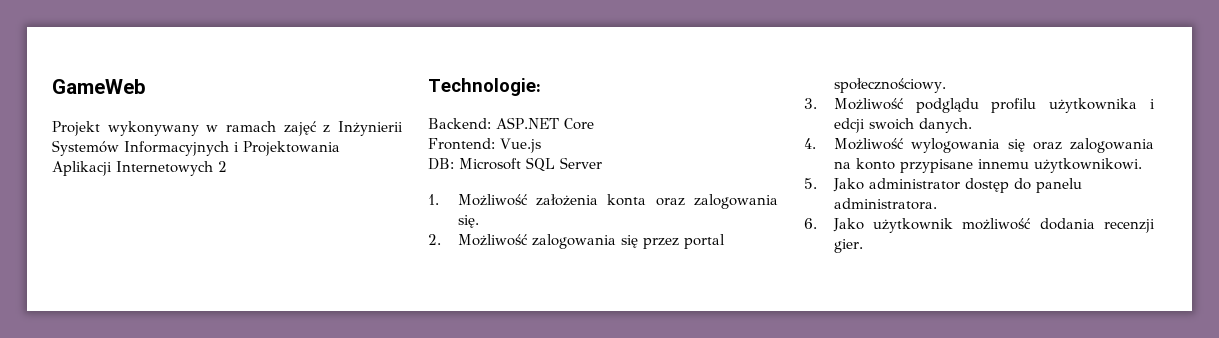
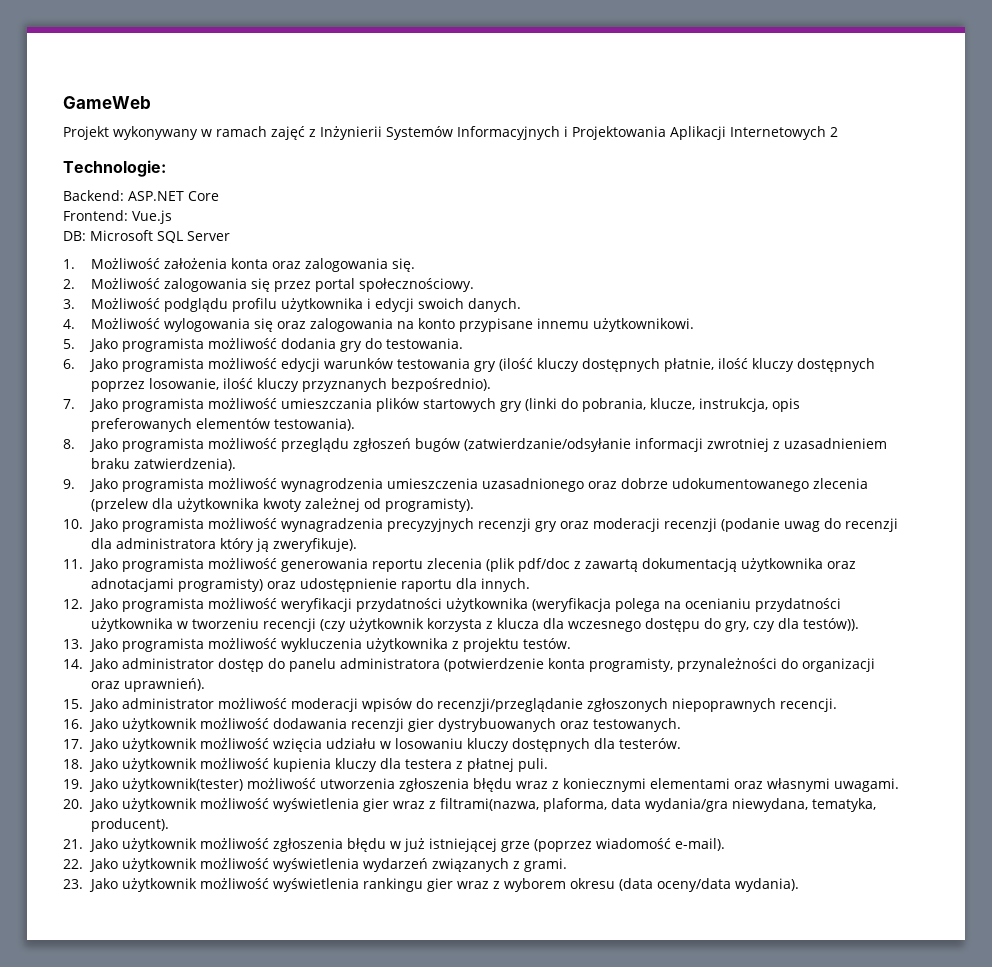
- 3. Możliwość podglądu profilu użytkownika i edcji swoich danych.
+ 3. Możliwość podglądu profilu użytkownika i edycji swoich danych.
- 5. Jako administrator dostęp do panelu administratora.
- 6. Jako użytkownik możliwość dodania recenzji gier.
+ 5. Jako programista możliwość dodania gry do testowania.
+ 6. Jako programista możliwość edycji warunków testowania gry (ilość kluczy dostępnych płatnie, ilość kluczy dostępnych poprzez losowanie, ilość kluczy przyznanych bezpośrednio).
+ 7. Jako programista możliwość umieszczania plików startowych gry (linki do pobrania, klucze, instrukcja, opis preferowanych elementów testowania).
+ 8. Jako programista możliwość przeglądu zgłoszeń bugów (zatwierdzanie/odsyłanie informacji zwrotniej z uzasadnieniem braku zatwierdzenia).
+ 9. Jako programista możliwość wynagrodzenia umieszczenia uzasadnionego oraz dobrze udokumentowanego zlecenia (przelew dla użytkownika kwoty zależnej od programisty).
+ 10. Jako programista możliwość wynagradzenia precyzyjnych recenzji gry oraz moderacji recenzji (podanie uwag do recenzji dla administratora który ją zweryfikuje).
+ 11. Jako programista możliwość generowania reportu zlecenia (plik pdf/doc z zawartą dokumentacją użytkownika oraz adnotacjami programisty) oraz udostępnienie raportu dla innych.
+ 12. Jako programista możliwość weryfikacji przydatności użytkownika (weryfikacja polega na ocenianiu przydatności użytkownika w tworzeniu recencji (czy użytkownik korzysta z klucza dla wczesnego dostępu do gry, czy dla testów)).
+ 13. Jako programista możliwość wykluczenia użytkownika z projektu testów.
+ 14. Jako administrator dostęp do panelu administratora (potwierdzenie konta programisty, przynależności do organizacji oraz uprawnień).
+ 15. Jako administrator możliwość moderacji wpisów do recenzji/przeglądanie zgłoszonych niepoprawnych recencji.
+ 16. Jako użytkownik możliwość dodawania recenzji gier dystrybuowanych oraz testowanych.
+ 17. Jako użytkownik możliwość wzięcia udziału w losowaniu kluczy dostępnych dla testerów.
+ 18. Jako użytkownik możliwość kupienia kluczy dla testera z płatnej puli.
+ 19. Jako użytkownik(tester) możliwość utworzenia zgłoszenia błędu wraz z koniecznymi elementami oraz własnymi uwagami.
+ 20. Jako użytkownik możliwość wyświetlenia gier wraz z filtrami(nazwa, plaforma, data wydania/gra niewydana, tematyka, producent).
+ 21. Jako użytkownik możliwość zgłoszenia błędu w już istniejącej grze (poprzez wiadomość e-mail).
+ 22. Jako użytkownik możliwość wyświetlenia wydarzeń związanych z grami.
+ 23. Jako użytkownik możliwość wyświetlenia rankingu gier wraz z wyborem okresu (data oceny/data wydania).

